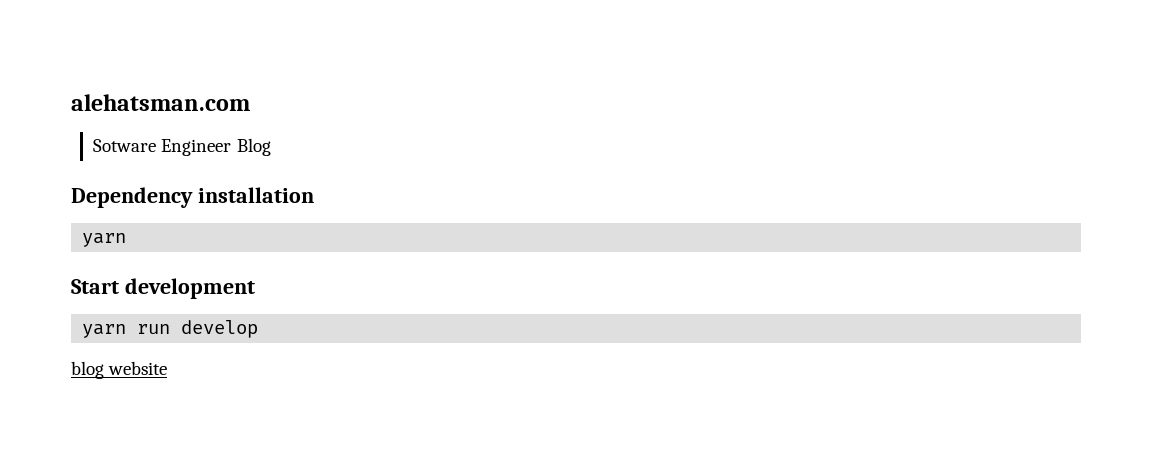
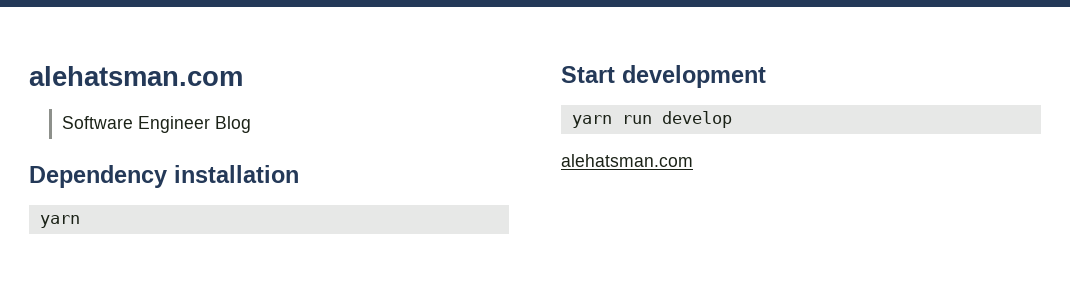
- Sotware Engineer Blog
+ Software Engineer Blog
  yarn run develop
- blog website
+ alehatsman.com

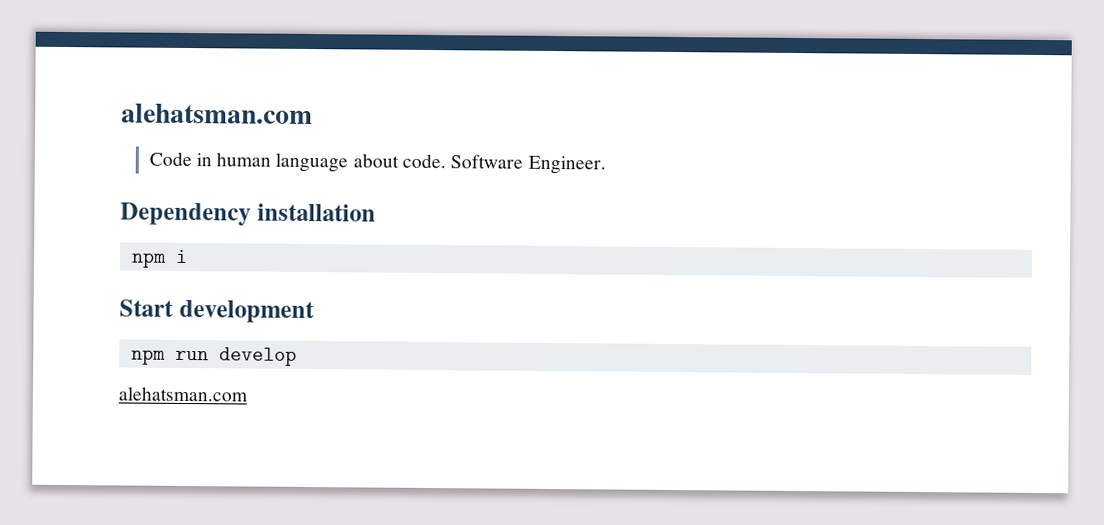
- Software Engineer Blog
+ Code in human language about code. Software Engineer.
  Dependency installation
- yarn
+ npm i
- yarn run develop
+ npm run develop

